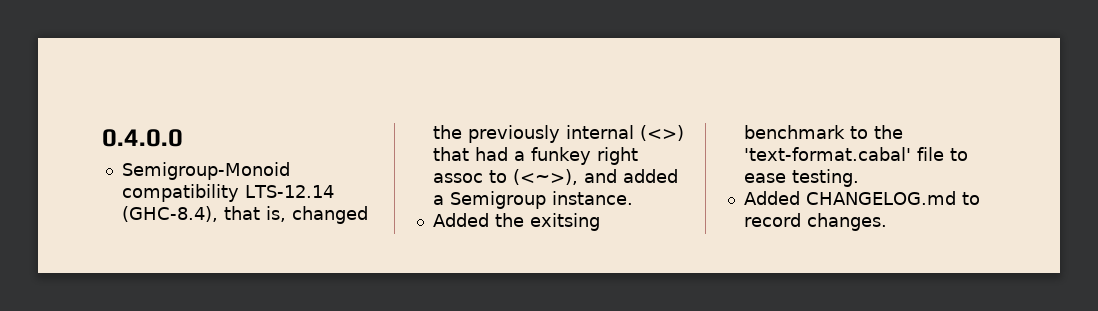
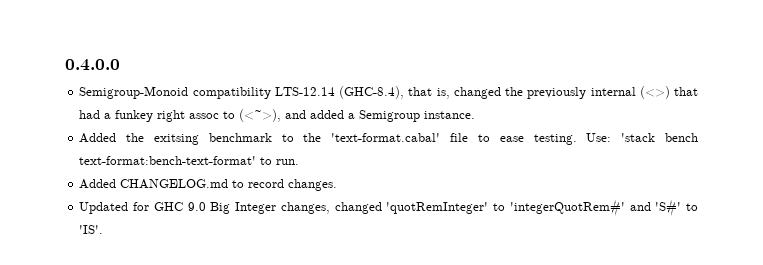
+ Use: 'stack bench text-format:bench-text-format' to run.
+ Updated for GHC 9.0 Big Integer changes, changed 'quotRemInteger' to 'integerQuotRem#' and 'S#' to 'IS'.

